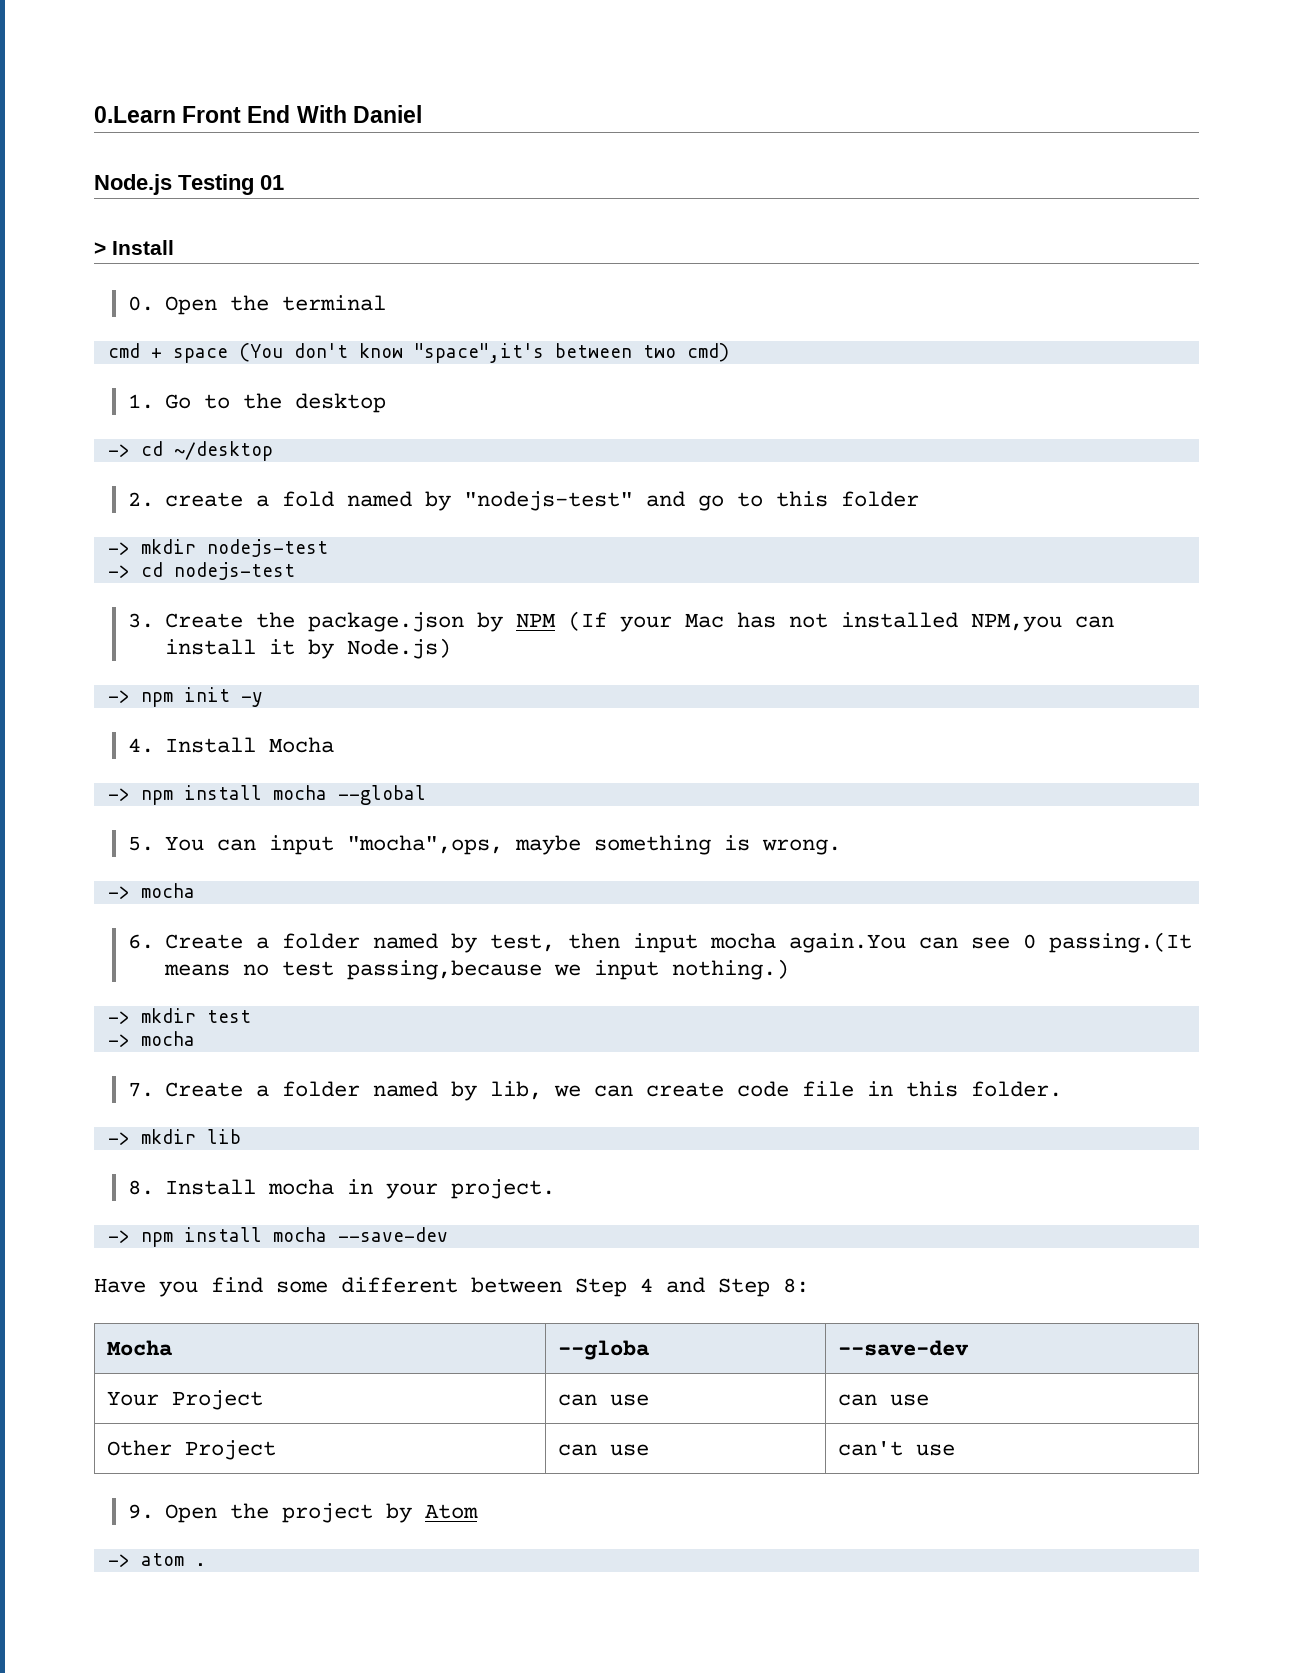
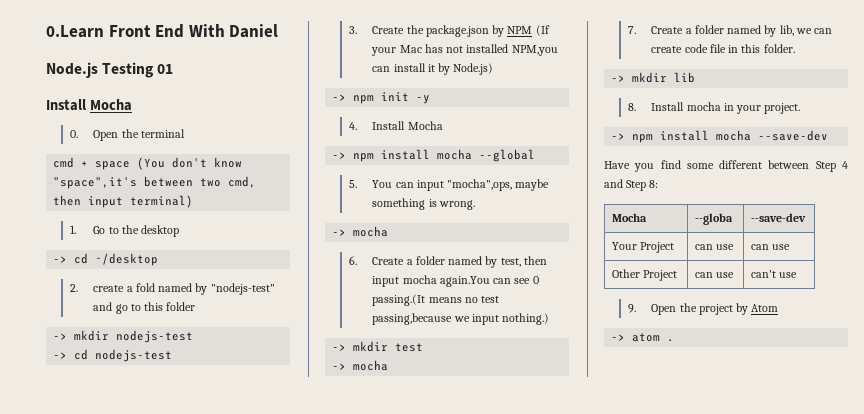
  Node.js Testing 01
- > Install
+ Install Mocha
- cmd + space (You don't know "space",it's between two cmd)
+ cmd + space (You don't know "space",it's between two cmd, then input terminal)

